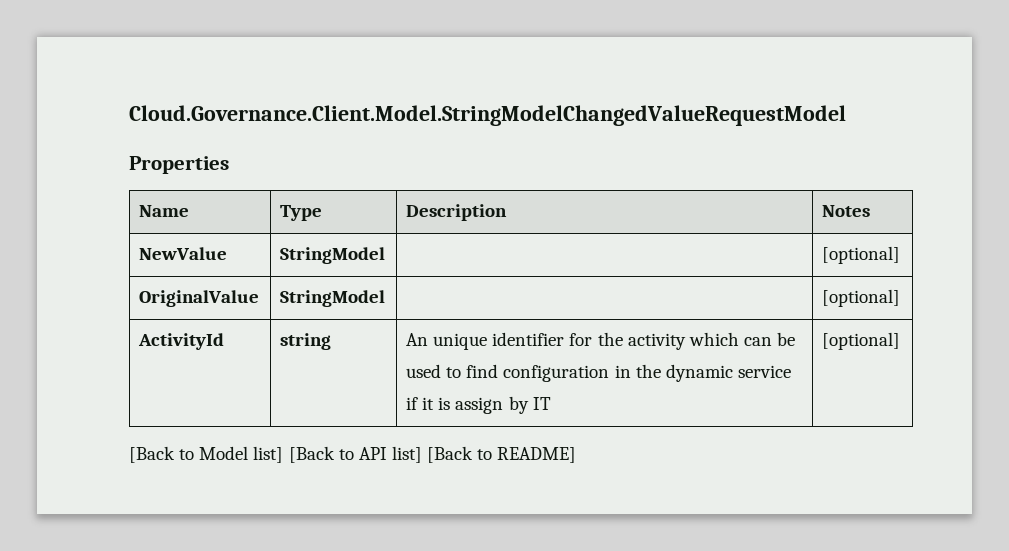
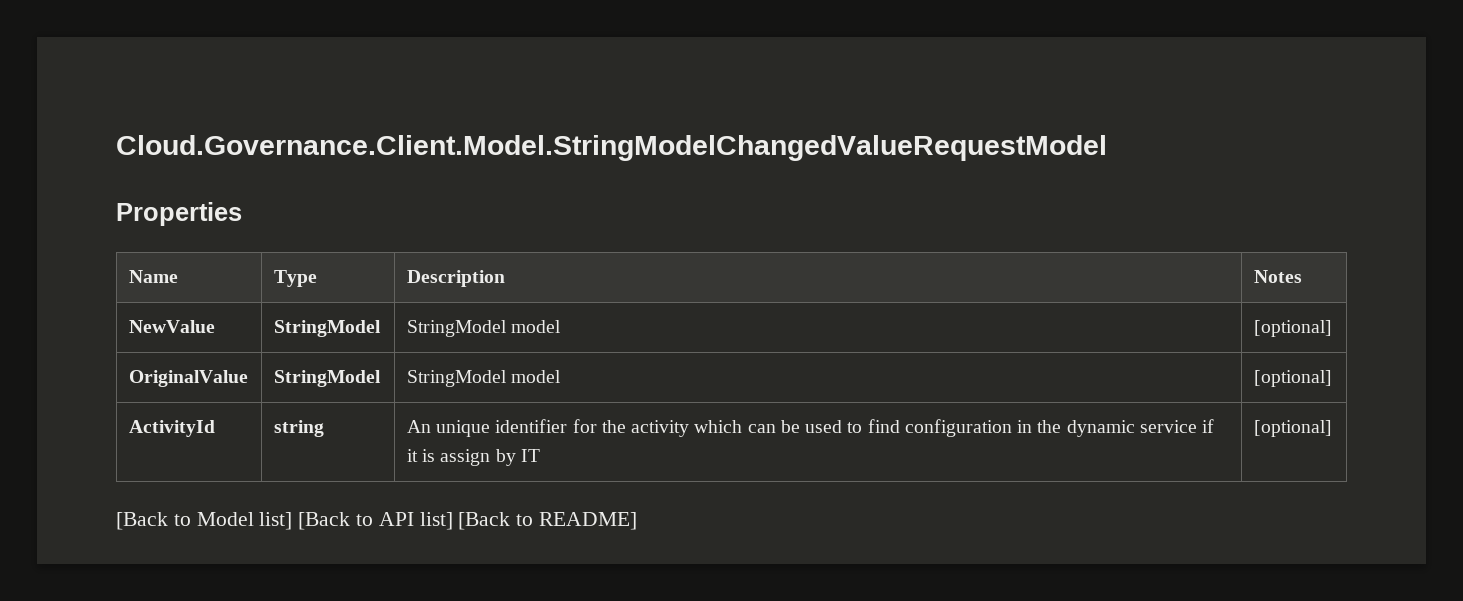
- NewValue | StringModel | | [optional]
+ NewValue | StringModel | StringModel model | [optional]
- OriginalValue | StringModel | | [optional]
+ OriginalValue | StringModel | StringModel model | [optional]

